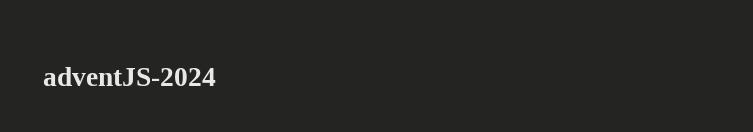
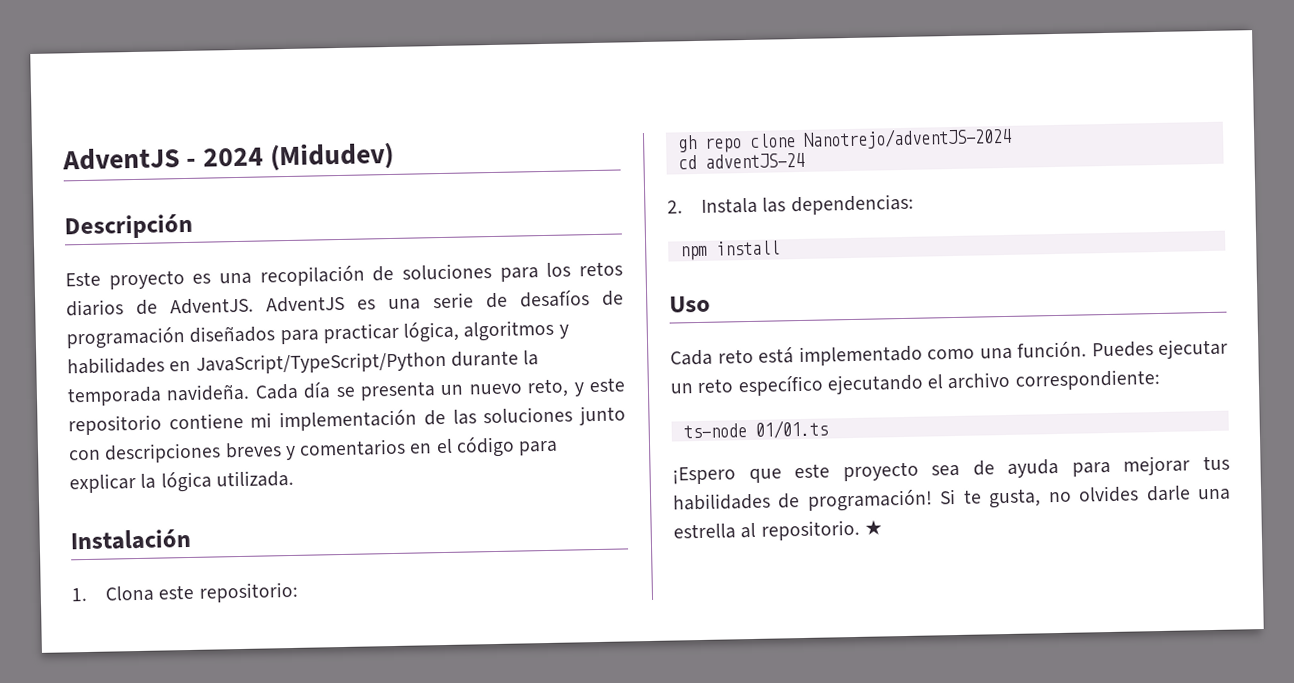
- adventJS-2024
+ AdventJS - 2024 (Midudev)
+ Descripción
+ Este proyecto es una recopilación de soluciones para los retos diarios de AdventJS. AdventJS es una serie de desafíos de programación diseñados para practicar lógica, algoritmos y habilidades en JavaScript/TypeScript/Python durante la temporada navideña. Cada día se presenta un nuevo reto, y este repositorio contiene mi implementación de las soluciones junto con descripciones breves y comentarios en el código para explicar la lógica utilizada.
+ Instalación
+ 1. Clona este repositorio:
+ gh repo clone Nanotrejo/adventJS-2024
+ cd adventJS-24
+ 2. Instala las dependencias:
+ npm install
+ Uso
+ Cada reto está implementado como una función. Puedes ejecutar un reto específico ejecutando el archivo correspondiente:
+ ts-node 01/01.ts
+ ¡Espero que este proyecto sea de ayuda para mejorar tus habilidades de programación! Si te gusta, no olvides darle una estrella al repositorio. ★

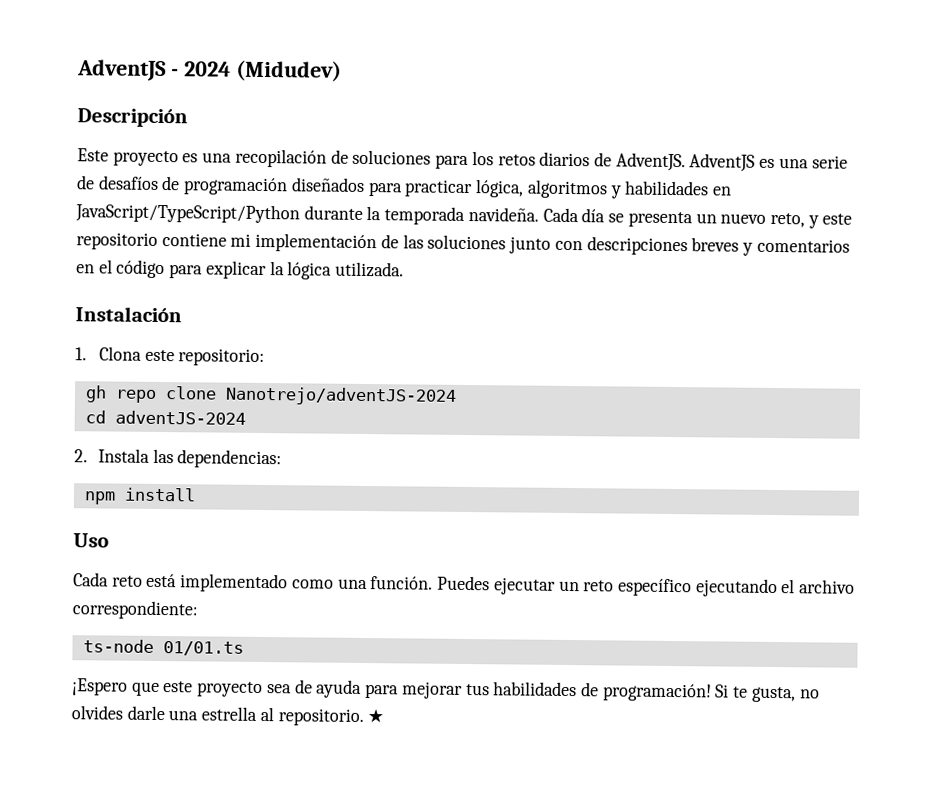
- cd adventJS-24
+ cd adventJS-2024

